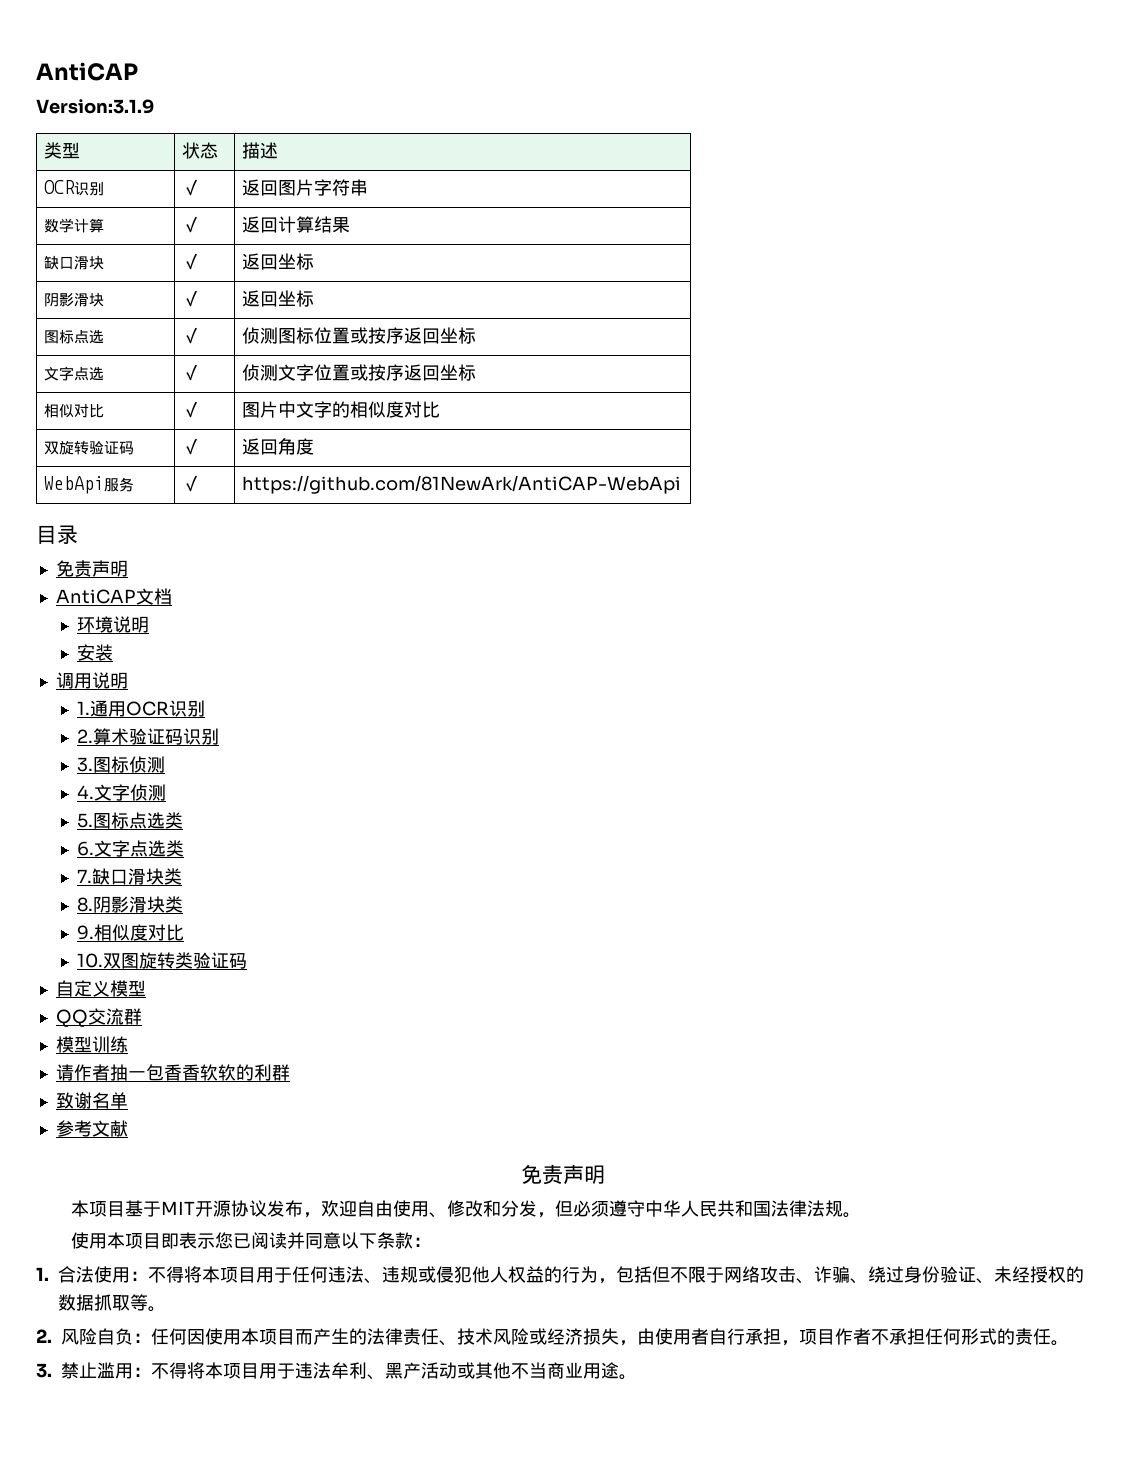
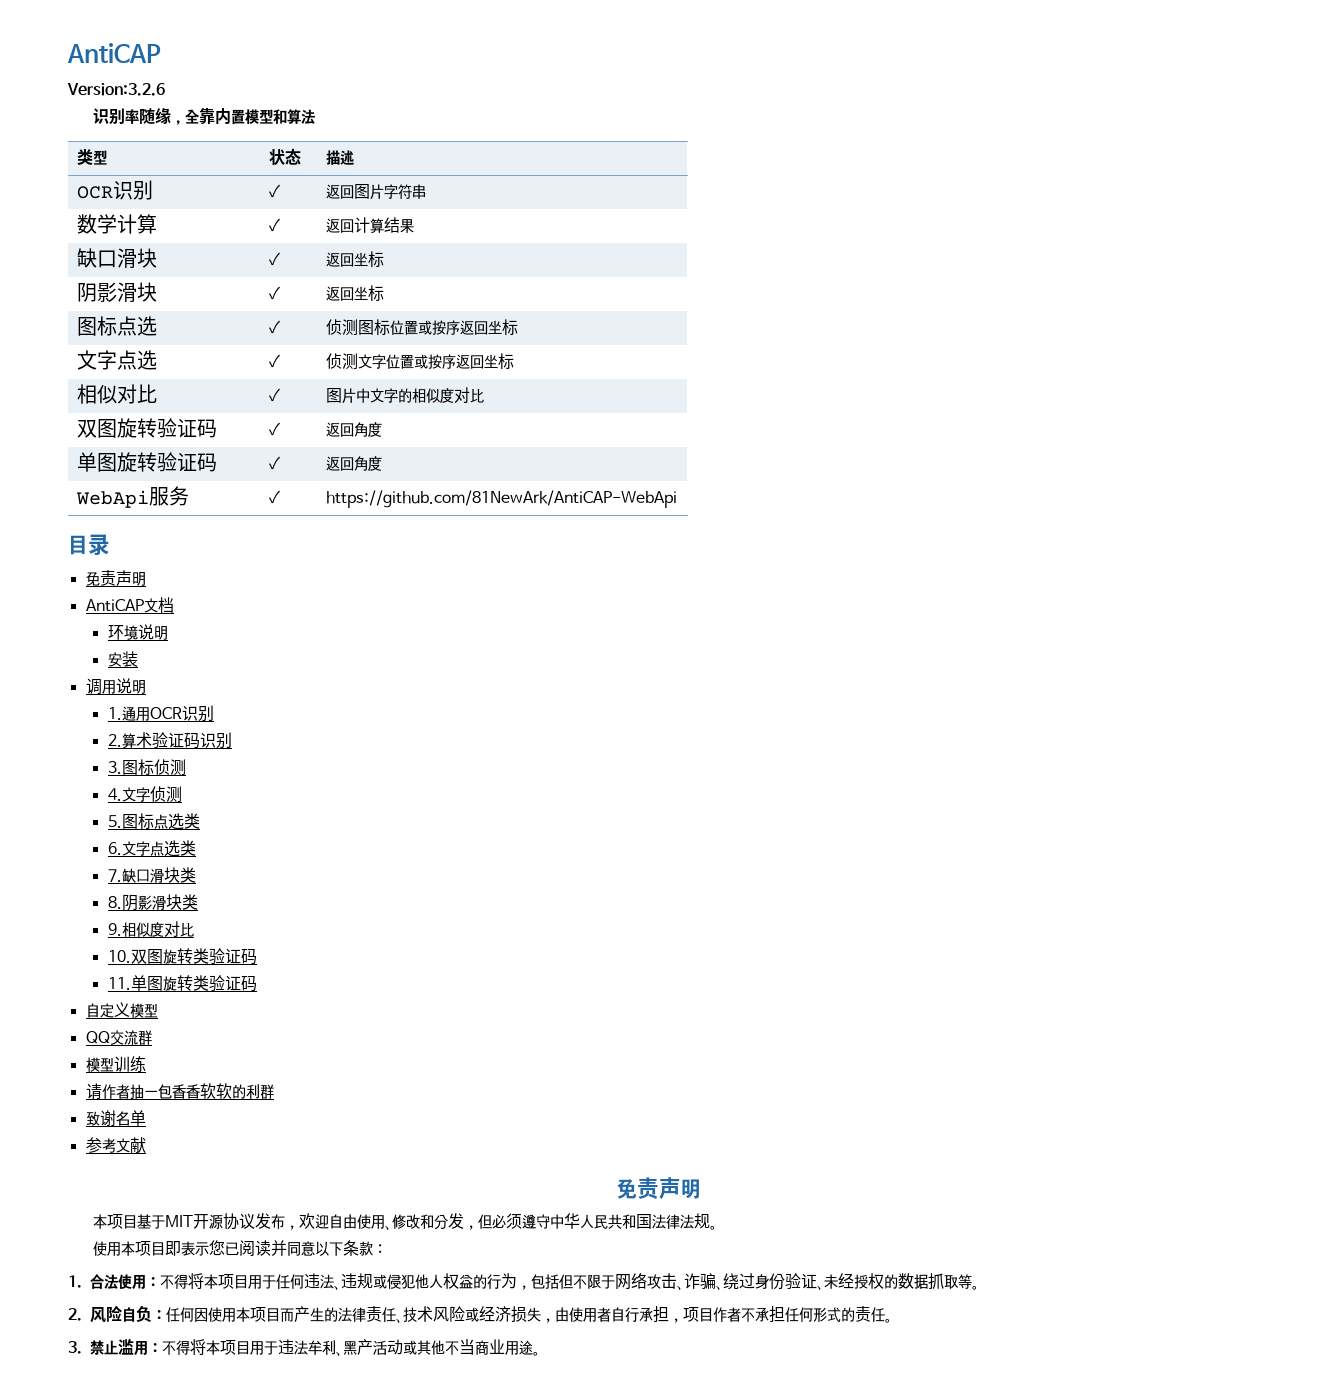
- Version:3.1.9
+ Version:3.2.6
+ 识别率随缘，全靠内置模型和算法
- 双旋转验证码 | ✓ | 返回角度
+ 双图旋转验证码 | ✓ | 返回角度
+ 单图旋转验证码 | ✓ | 返回角度
+ 11.单图旋转类验证码

